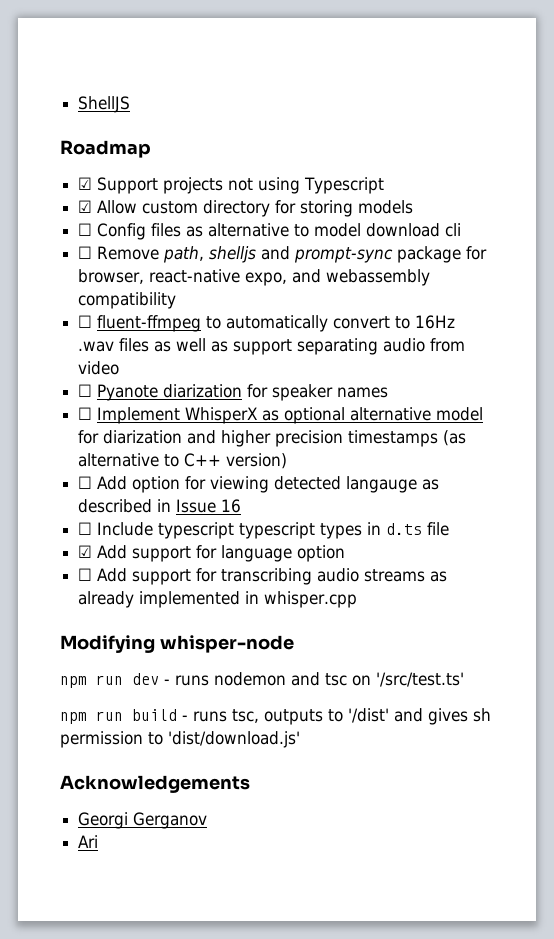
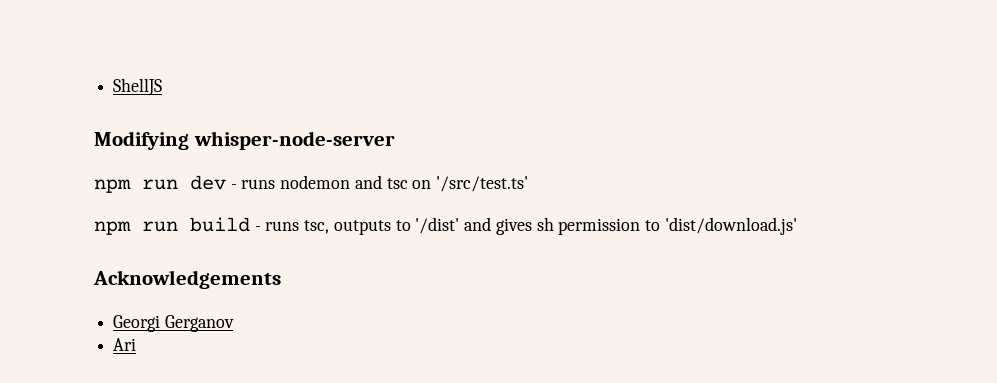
- Roadmap
- ☑ Support projects not using Typescript
- ☑ Allow custom directory for storing models
- ☐ Config files as alternative to model download cli
- ☐ Remove path, shelljs and prompt-sync package for browser, react-native expo, and webassembly compatibility
- ☐ fluent-ffmpeg to automatically convert to 16Hz .wav files as well as support separating audio from video
- ☐ Pyanote diarization for speaker names
- ☐ Implement WhisperX as optional alternative model for diarization and higher precision timestamps (as alternative to C++ version)
- ☐ Add option for viewing detected langauge as described in Issue 16
- ☐ Include typescript typescript types in d.ts file
- ☑ Add support for language option
- ☐ Add support for transcribing audio streams as already implemented in whisper.cpp
- Modifying whisper-node
+ Modifying whisper-node-server

